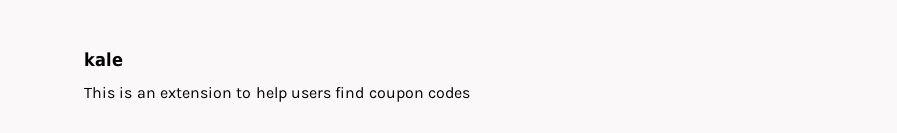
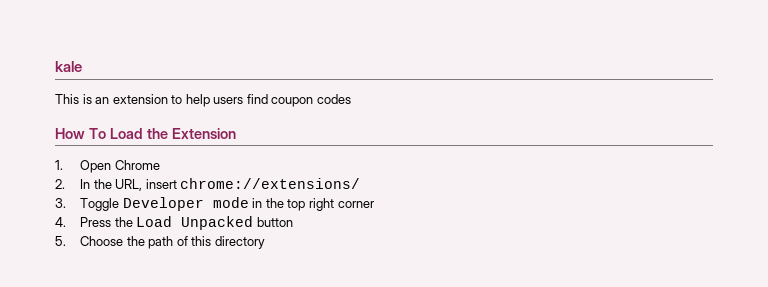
+ How To Load the Extension
+ 1. Open Chrome
+ 2. In the URL, insert chrome://extensions/
+ 3. Toggle Developer mode in the top right corner
+ 4. Press the Load Unpacked button
+ 5. Choose the path of this directory

